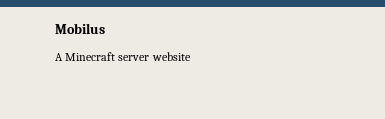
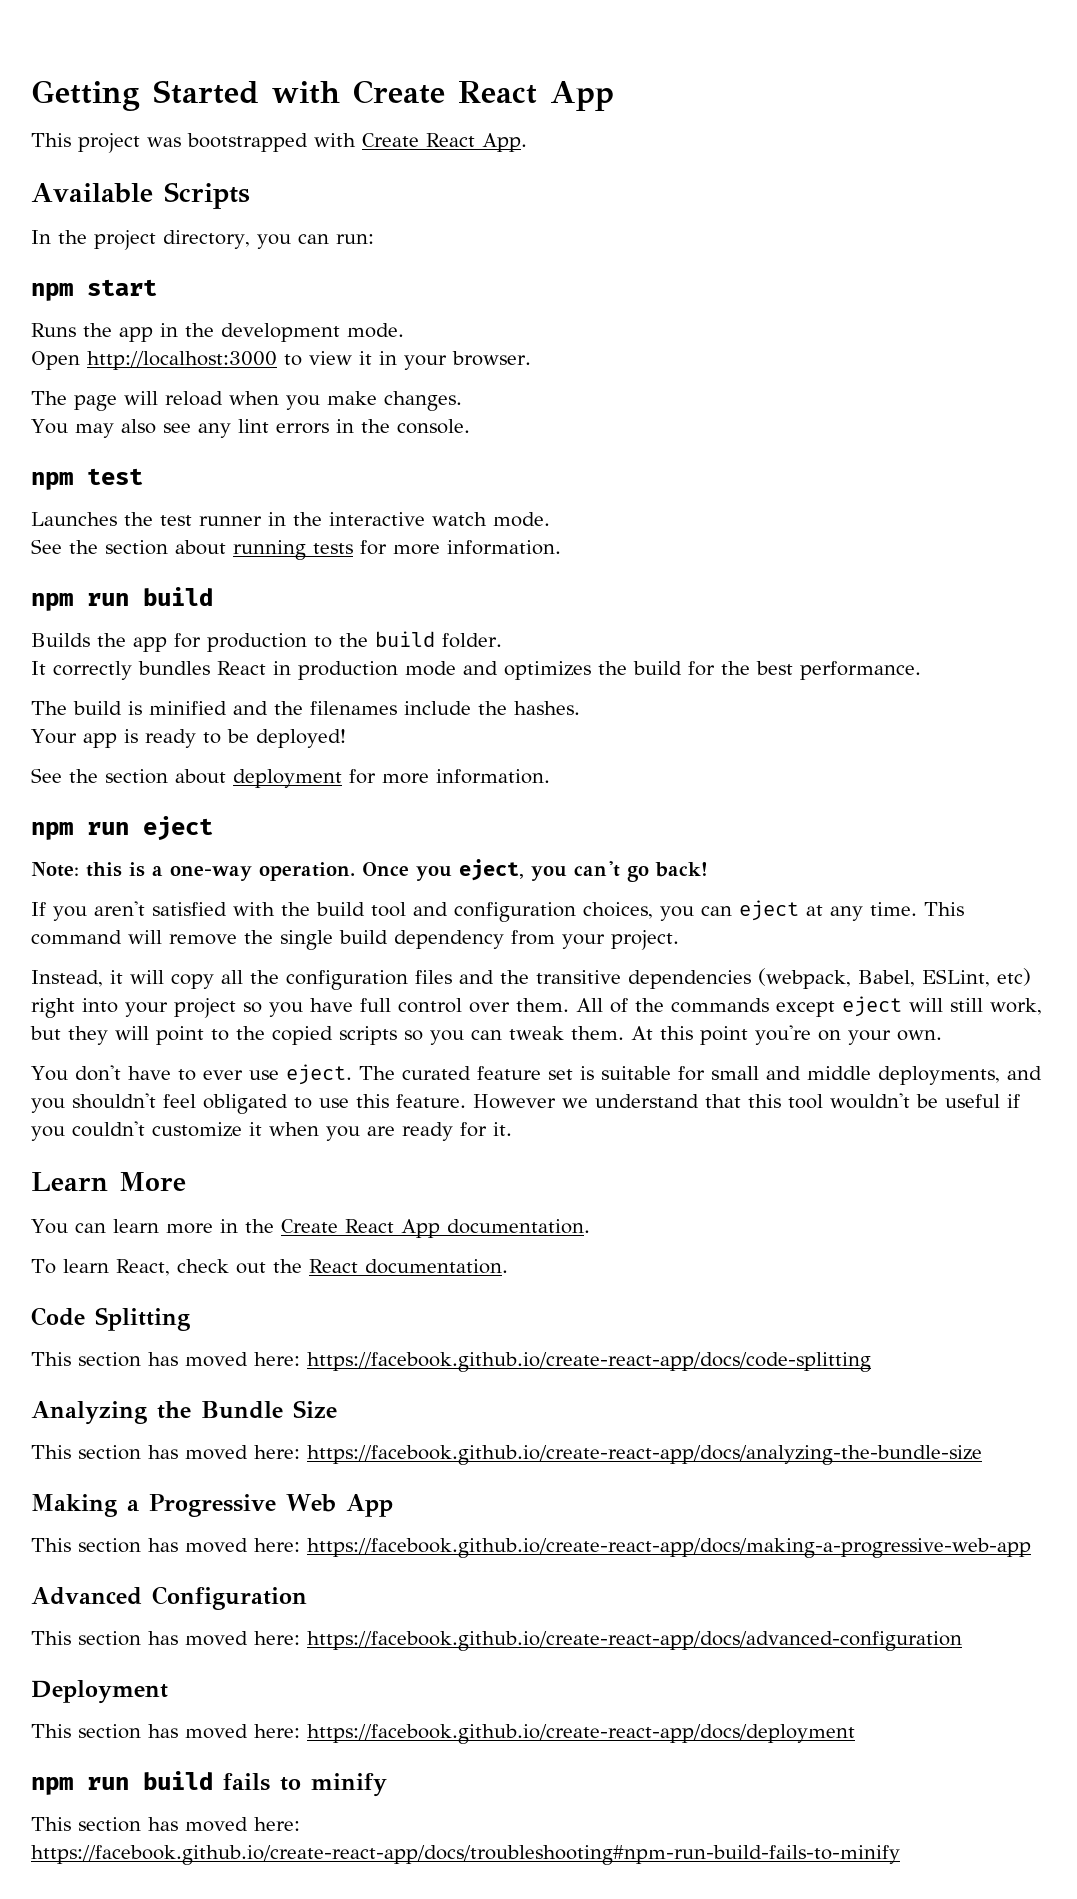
- Mobilus
- A Minecraft server website
+ Getting Started with Create React App
+ This project was bootstrapped with Create React App.
+ Available Scripts
+ In the project directory, you can run:
+ npm start
+ Runs the app in the development mode.
+ Open http://localhost:3000 to view it in your browser.
+ The page will reload when you make changes.
+ You may also see any lint errors in the console.
+ npm test
+ Launches the test runner in the interactive watch mode.
+ See the section about running tests for more information.
+ npm run build
+ Builds the app for production to the build folder.
+ It correctly bundles React in production mode and optimizes the build for the best performance.
+ The build is minified and the filenames include the hashes.
+ Your app is ready to be deployed!
+ See the section about deployment for more information.
+ npm run eject
+ Note: this is a one-way operation. Once you eject, you can't go back!
+ If you aren't satisfied with the build tool and configuration choices, you can eject at any time. This command will remove the single build dependency from your project.
+ Instead, it will copy all the configuration files and the transitive dependencies (webpack, Babel, ESLint, etc) right into your project so you have full control over them. All of the commands except eject will still work, but they will point to the copied scripts so you can tweak them. At this point you're on your own.
+ You don't have to ever use eject. The curated feature set is suitable for small and middle deployments, and you shouldn't feel obligated to use this feature. However we understand that this tool wouldn't be useful if you couldn't customize it when you are ready for it.
+ Learn More
+ You can learn more in the Create React App documentation.
+ To learn React, check out the React documentation.
+ Code Splitting
+ This section has moved here: https://facebook.github.io/create-react-app/docs/code-splitting
+ Analyzing the Bundle Size
+ This section has moved here: https://facebook.github.io/create-react-app/docs/analyzing-the-bundle-size
+ Making a Progressive Web App
+ This section has moved here: https://facebook.github.io/create-react-app/docs/making-a-progressive-web-app
+ Advanced Configuration
+ This section has moved here: https://facebook.github.io/create-react-app/docs/advanced-configuration
+ Deployment
+ This section has moved here: https://facebook.github.io/create-react-app/docs/deployment
+ npm run build fails to minify
+ This section has moved here: https://facebook.github.io/create-react-app/docs/troubleshooting#npm-run-build-fails-to-minify

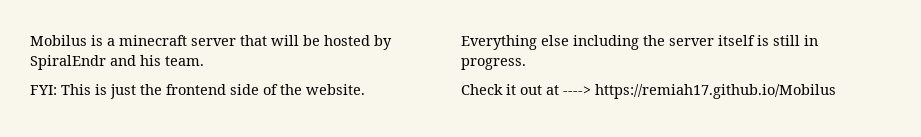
- Getting Started with Create React App
- This project was bootstrapped with Create React App.
- Available Scripts
- In the project directory, you can run:
- npm start
- Runs the app in the development mode.
- Open http://localhost:3000 to view it in your browser.
- The page will reload when you make changes.
- You may also see any lint errors in the console.
- npm test
- Launches the test runner in the interactive watch mode.
- See the section about running tests for more information.
- npm run build
- Builds the app for production to the build folder.
- It correctly bundles React in production mode and optimizes the build for the best performance.
- The build is minified and the filenames include the hashes.
- Your app is ready to be deployed!
- See the section about deployment for more information.
- npm run eject
- Note: this is a one-way operation. Once you eject, you can't go back!
- If you aren't satisfied with the build tool and configuration choices, you can eject at any time. This command will remove the single build dependency from your project.
- Instead, it will copy all the configuration files and the transitive dependencies (webpack, Babel, ESLint, etc) right into your project so you have full control over them. All of the commands except eject will still work, but they will point to the copied scripts so you can tweak them. At this point you're on your own.
- You don't have to ever use eject. The curated feature set is suitable for small and middle deployments, and you shouldn't feel obligated to use this feature. However we understand that this tool wouldn't be useful if you couldn't customize it when you are ready for it.
- Learn More
- You can learn more in the Create React App documentation.
- To learn React, check out the React documentation.
- Code Splitting
- This section has moved here: https://facebook.github.io/create-react-app/docs/code-splitting
- Analyzing the Bundle Size
- This section has moved here: https://facebook.github.io/create-react-app/docs/analyzing-the-bundle-size
- Making a Progressive Web App
- This section has moved here: https://facebook.github.io/create-react-app/docs/making-a-progressive-web-app
- Advanced Configuration
- This section has moved here: https://facebook.github.io/create-react-app/docs/advanced-configuration
- Deployment
- This section has moved here: https://facebook.github.io/create-react-app/docs/deployment
- npm run build fails to minify
- This section has moved here: https://facebook.github.io/create-react-app/docs/troubleshooting#npm-run-build-fails-to-minify
+ Mobilus is a minecraft server that will be hosted by SpiralEndr and his team.
+ FYI: This is just the frontend side of the website. Everything else including the server itself is still in progress.
+ Check it out at ----> https://remiah17.github.io/Mobilus

